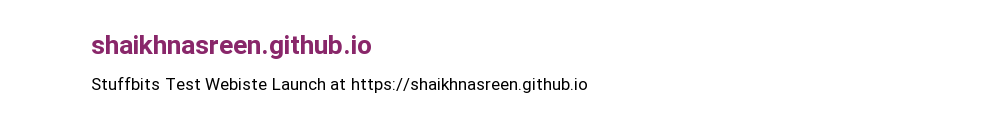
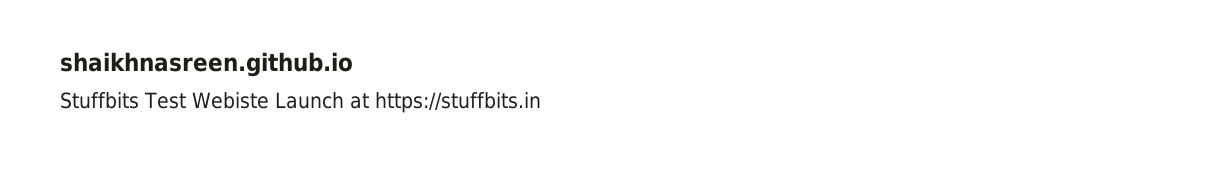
- Stuffbits Test Webiste Launch at https://shaikhnasreen.github.io
+ Stuffbits Test Webiste Launch at https://stuffbits.in

